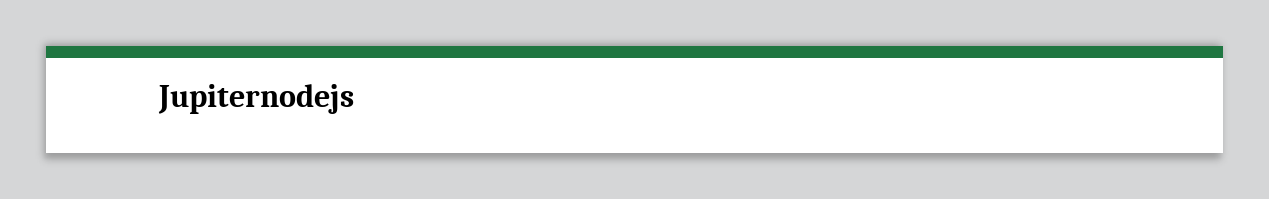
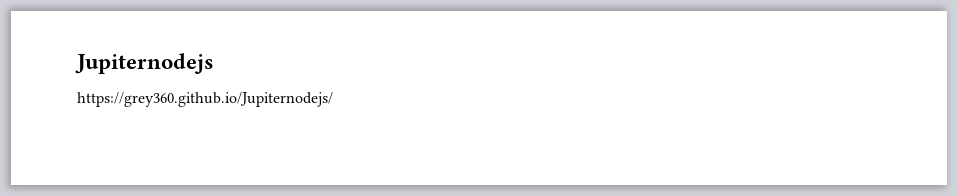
+ https://grey360.github.io/Jupiternodejs/

